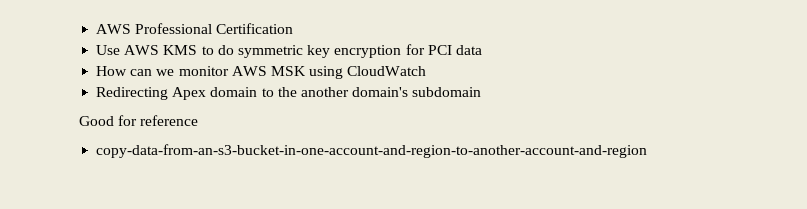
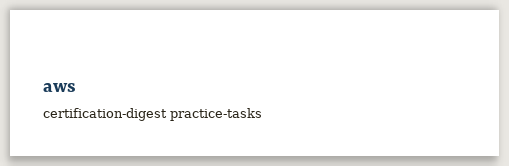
- AWS Professional Certification
- Use AWS KMS to do symmetric key encryption for PCI data
- How can we monitor AWS MSK using CloudWatch
- Redirecting Apex domain to the another domain's subdomain
- Good for reference
- copy-data-from-an-s3-bucket-in-one-account-and-region-to-another-account-and-region
+ aws
+ certification-digest practice-tasks

